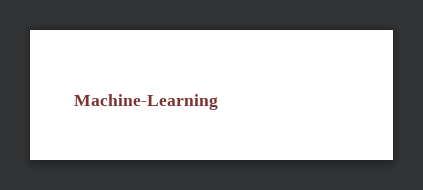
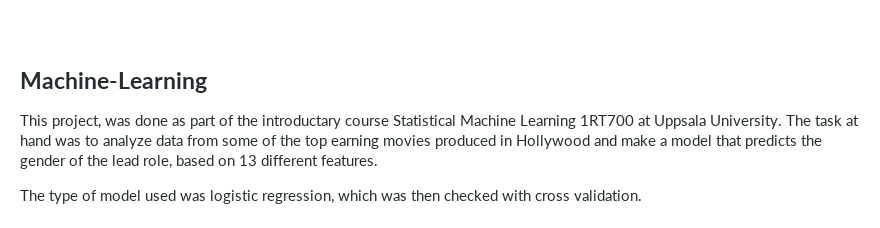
+ This project, was done as part of the introductary course Statistical Machine Learning 1RT700 at Uppsala University. The task at hand was to analyze data from some of the top earning movies produced in Hollywood and make a model that predicts the gender of the lead role, based on 13 different features.
+ The type of model used was logistic regression, which was then checked with cross validation.

